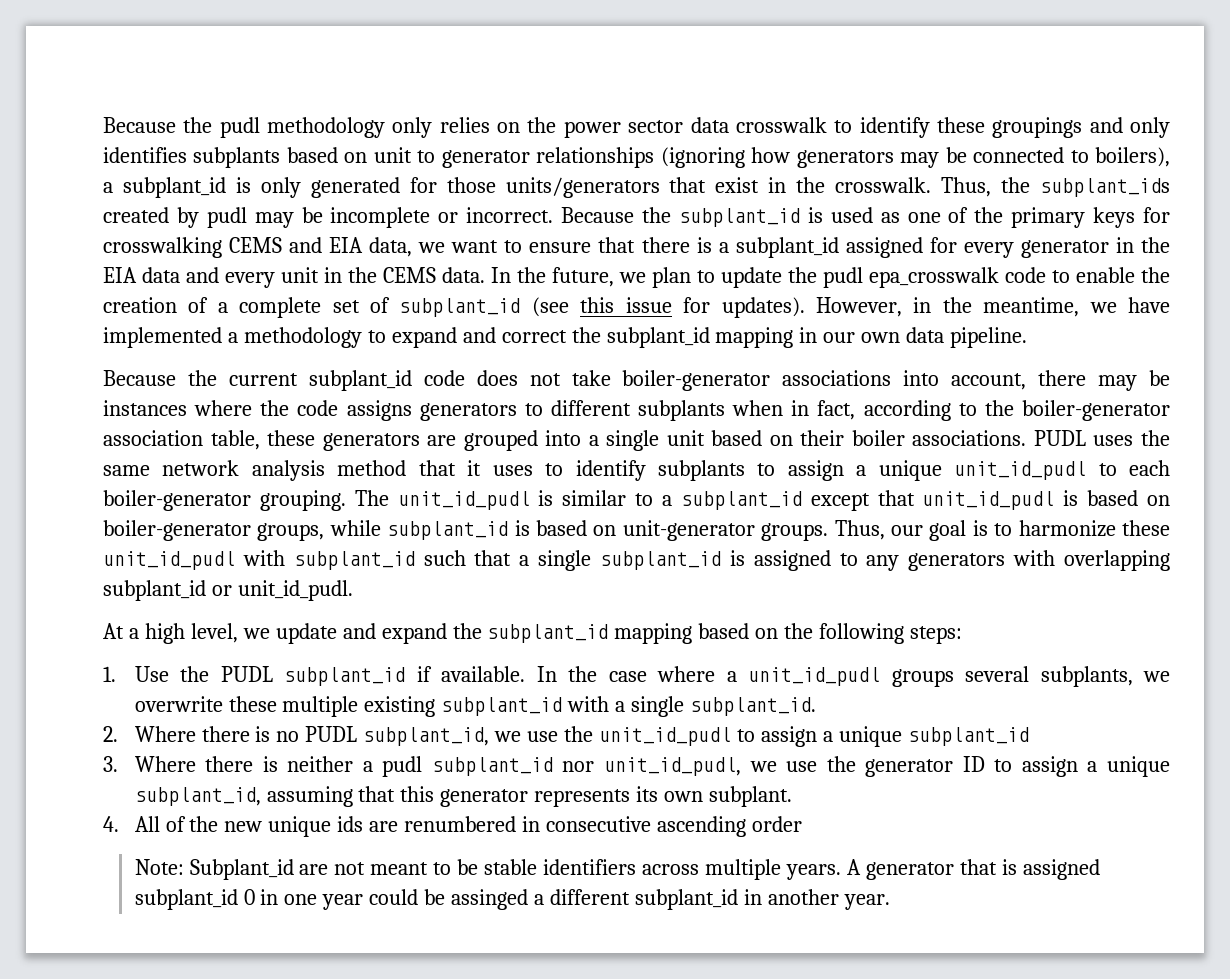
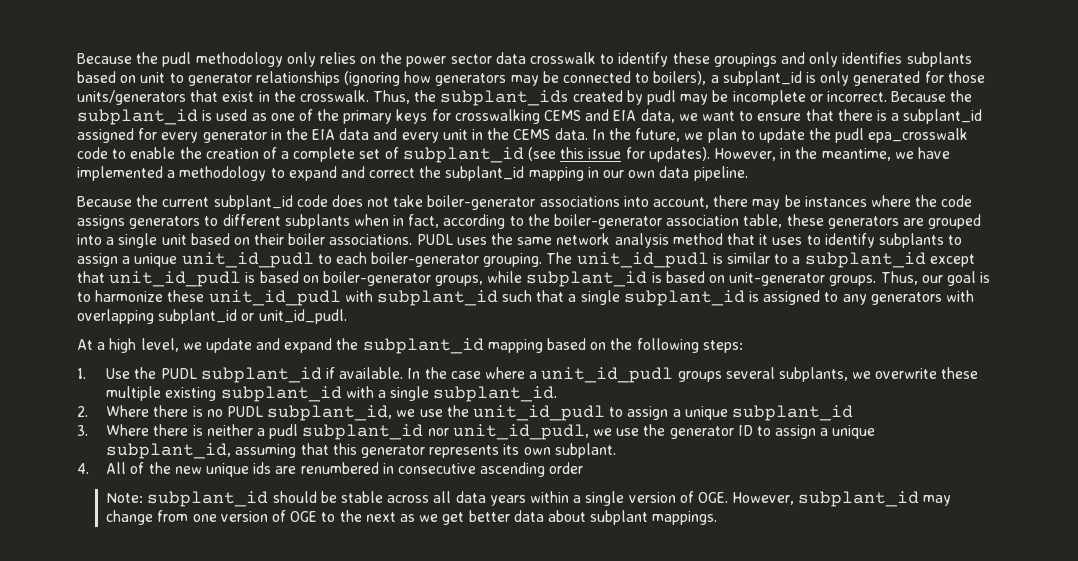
- Note: Subplant_id are not meant to be stable identifiers across multiple years. A generator that is assigned subplant_id 0 in one year could be assinged a different subplant_id in another year.
+ Note: subplant_id should be stable across all data years within a single version of OGE. However, subplant_id may change from one version of OGE to the next as we get better data about subplant mappings.

